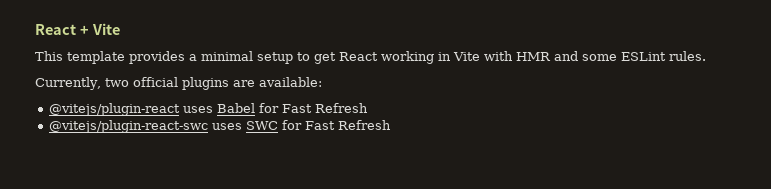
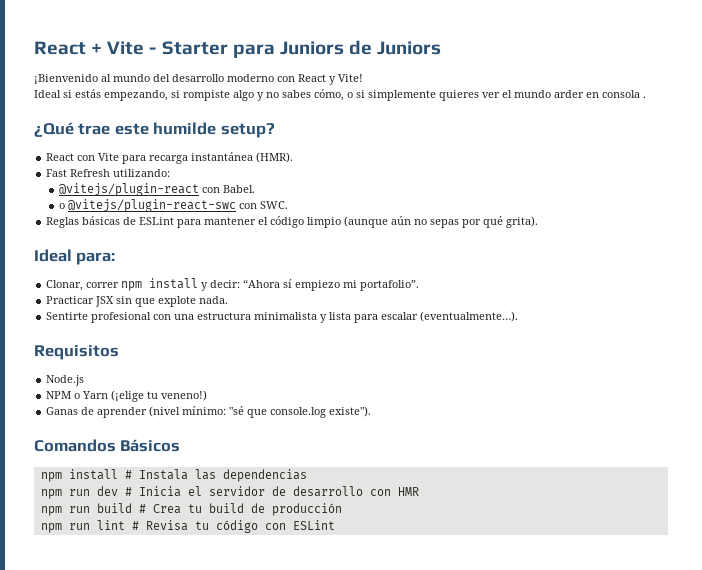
- React + Vite
- This template provides a minimal setup to get React working in Vite with HMR and some ESLint rules.
- Currently, two official plugins are available:
- @vitejs/plugin-react uses Babel for Fast Refresh
- @vitejs/plugin-react-swc uses SWC for Fast Refresh
+ React + Vite - Starter para Juniors de Juniors
+ ¡Bienvenido al mundo del desarrollo moderno con React y Vite!
+ Ideal si estás empezando, si rompiste algo y no sabes cómo, o si simplemente quieres ver el mundo arder en consola .
+ ¿Qué trae este humilde setup?
+ React con Vite para recarga instantánea (HMR).
+ Fast Refresh utilizando:
+ @vitejs/plugin-react con Babel.
+ o @vitejs/plugin-react-swc con SWC.
+ Reglas básicas de ESLint para mantener el código limpio (aunque aún no sepas por qué grita).
+ Ideal para:
+ Clonar, correr npm install y decir: “Ahora sí empiezo mi portafolio”.
+ Practicar JSX sin que explote nada.
+ Sentirte profesional con una estructura minimalista y lista para escalar (eventualmente…).
+ Requisitos
+ Node.js
+ NPM o Yarn (¡elige tu veneno!)
+ Ganas de aprender (nivel mínimo: "sé que console.log existe").
+ Comandos Básicos
+ npm install # Instala las dependencias
+ npm run dev # Inicia el servidor de desarrollo con HMR
+ npm run build # Crea tu build de producción
+ npm run lint # Revisa tu código con ESLint

